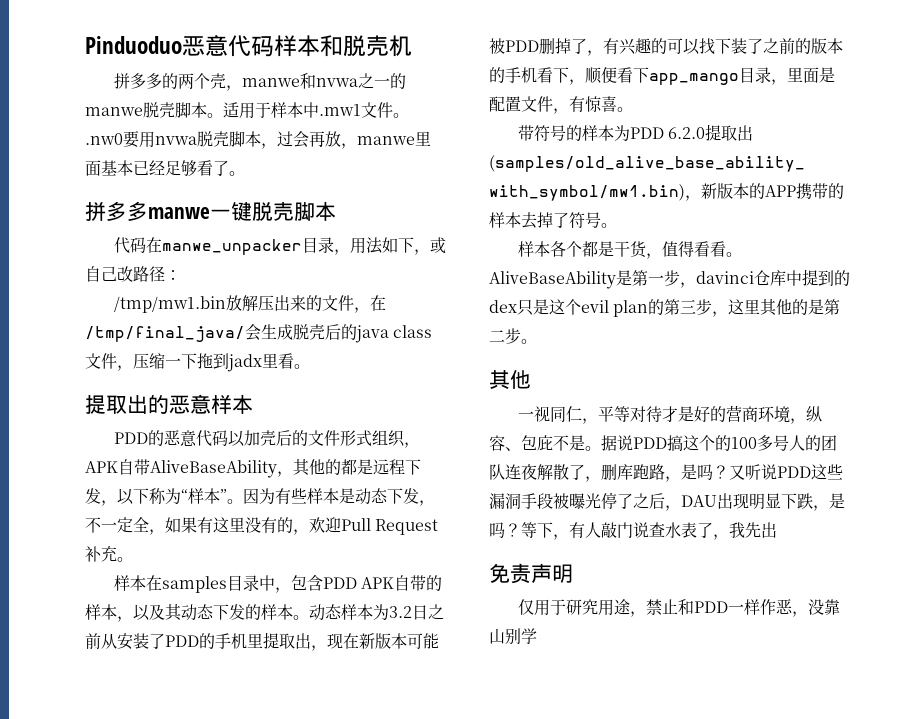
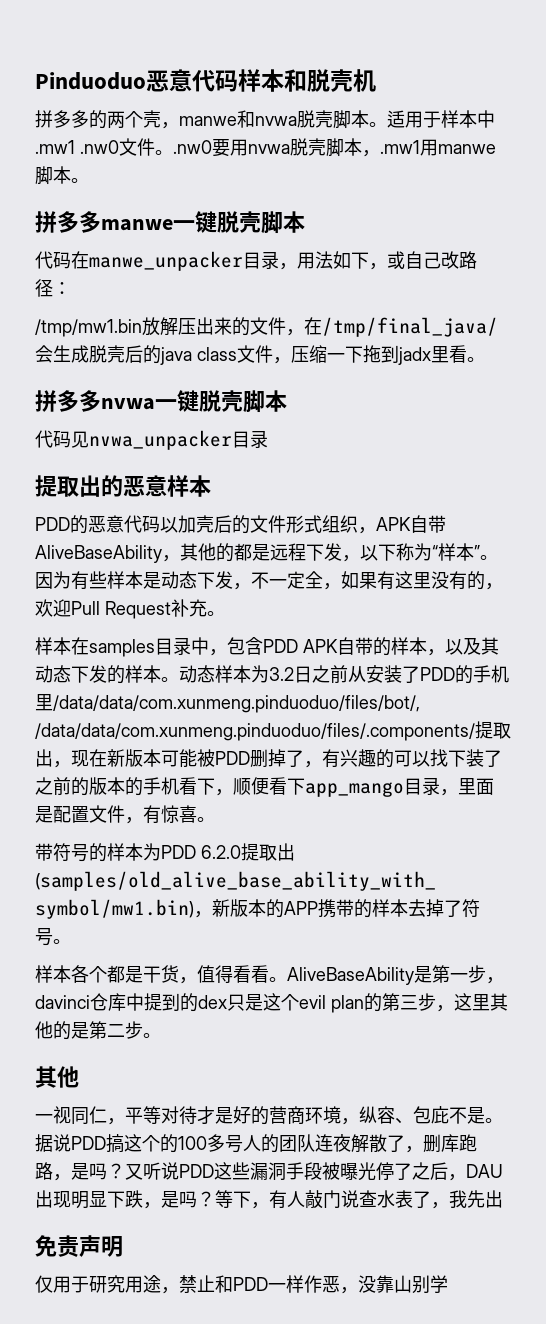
- 拼多多的两个壳，manwe和nvwa之一的manwe脱壳脚本。
+ 拼多多的两个壳，manwe和nvwa脱壳脚本。
- 适用于样本中.mw1文件。.nw0要用nvwa脱壳脚本，过会再放，manwe里面基本已经足够看了。
+ 适用于样本中.mw1 .nw0文件。.nw0要用nvwa脱壳脚本，.mw1用manwe脚本。
+ 拼多多nvwa一键脱壳脚本
+ 代码见nvwa_unpacker目录
- 动态样本为3.2日之前从安装了PDD的手机里提取出，现在新版本可能被PDD删掉了，有兴趣的可以找下装了之前的版本的手机看下，顺便看下app_mango目录，里面是配置文件，有惊喜。
+ 动态样本为3.2日之前从安装了PDD的手机里/data/data/com.xunmeng.pinduoduo/files/bot/, /data/data/com.xunmeng.pinduoduo/files/.components/提取出，现在新版本可能被PDD删掉了，有兴趣的可以找下装了之前的版本的手机看下，顺便看下app_mango目录，里面是配置文件，有惊喜。

